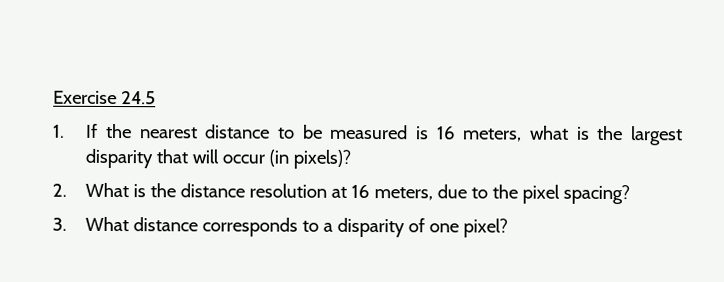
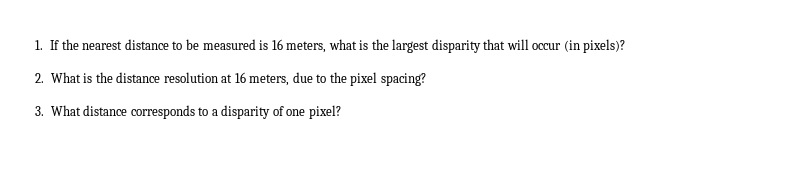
- Exercise 24.5

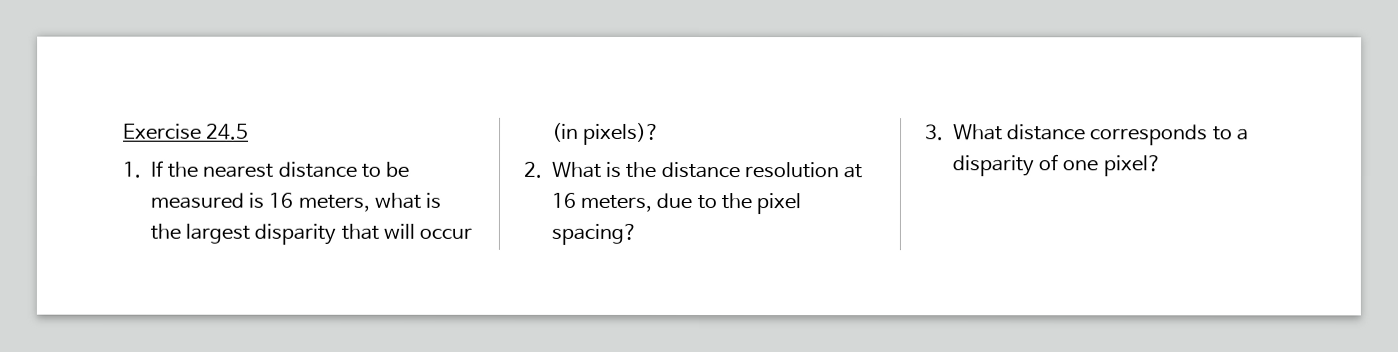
+ Exercise 24.5

